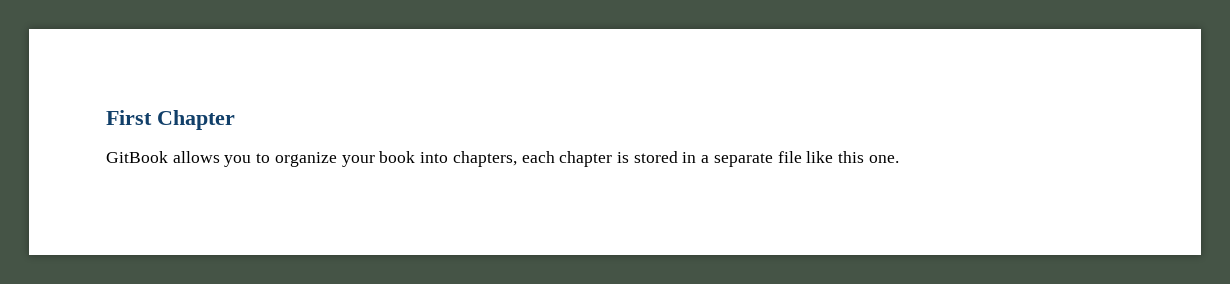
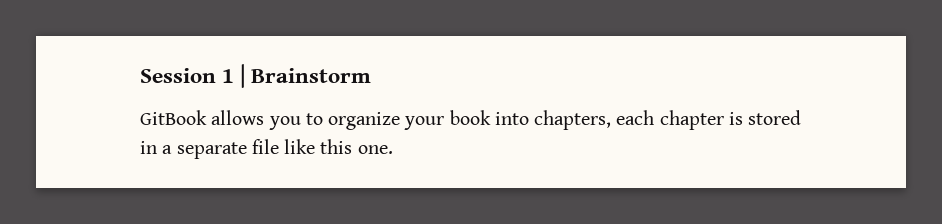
- First Chapter
+ Session 1 | Brainstorm

